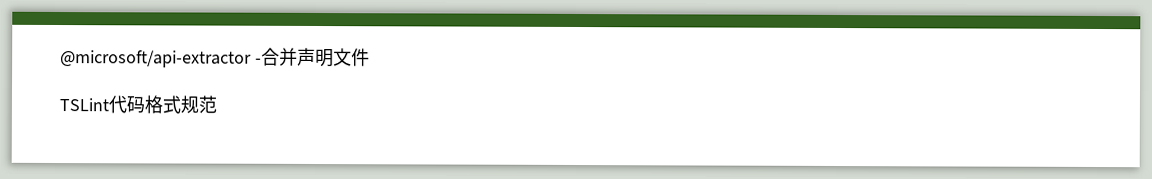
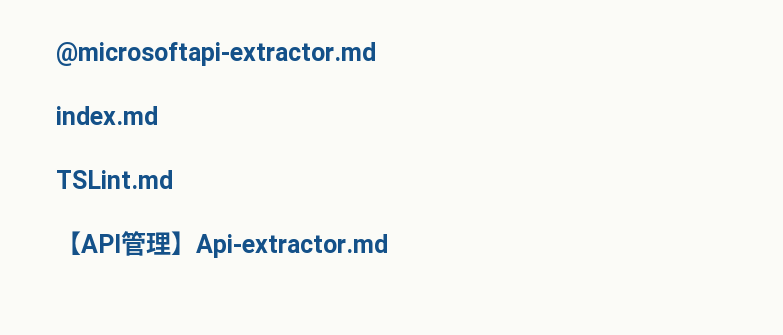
- @microsoft/api-extractor -合并声明文件
- TSLint代码格式规范
+ @microsoftapi-extractor.md
+ index.md
+ TSLint.md
+ 【API管理】Api-extractor.md

